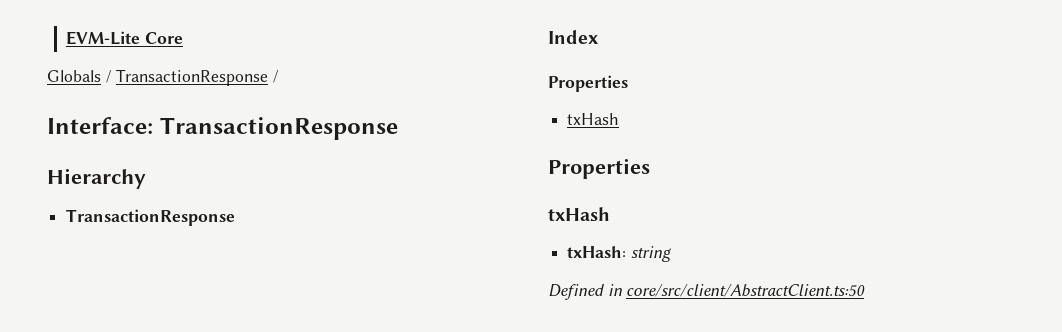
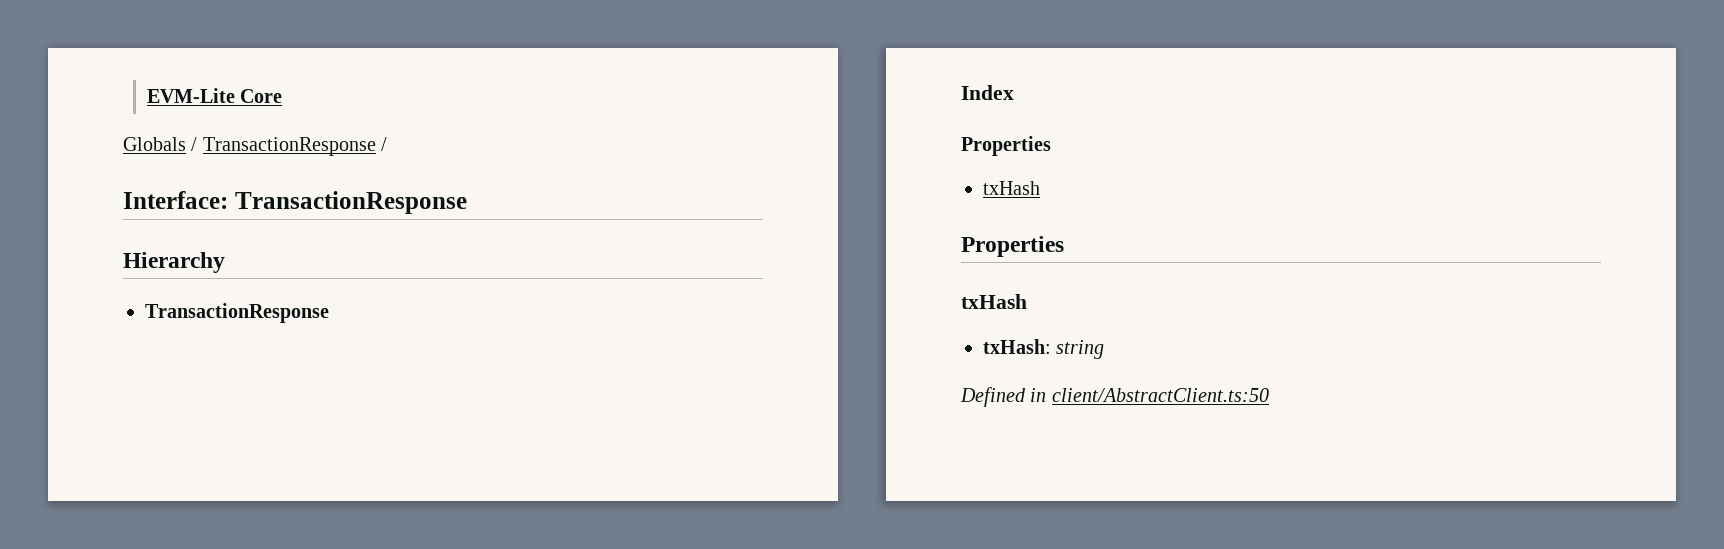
- Defined in core/src/client/AbstractClient.ts:50
+ Defined in client/AbstractClient.ts:50

